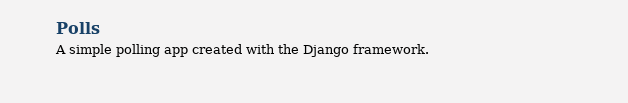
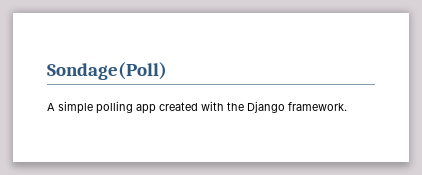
- Polls
+ Sondage(Poll)

